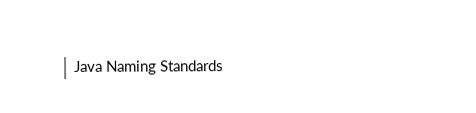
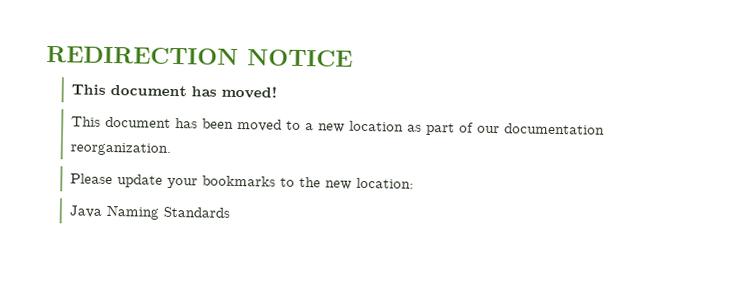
+ REDIRECTION NOTICE
+ This document has moved!
+ This document has been moved to a new location as part of our documentation reorganization.
+ Please update your bookmarks to the new location:

